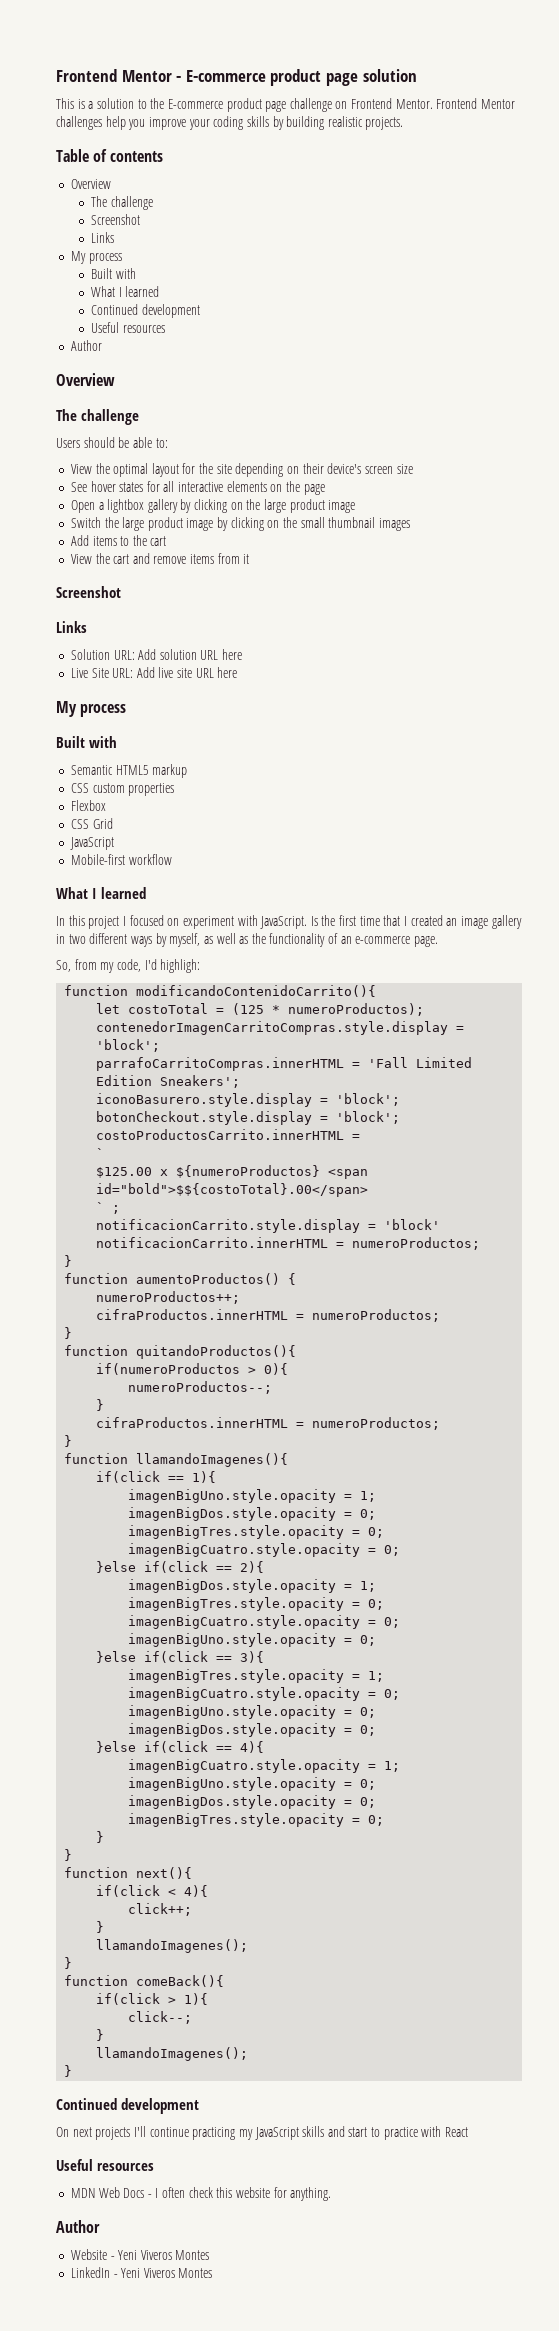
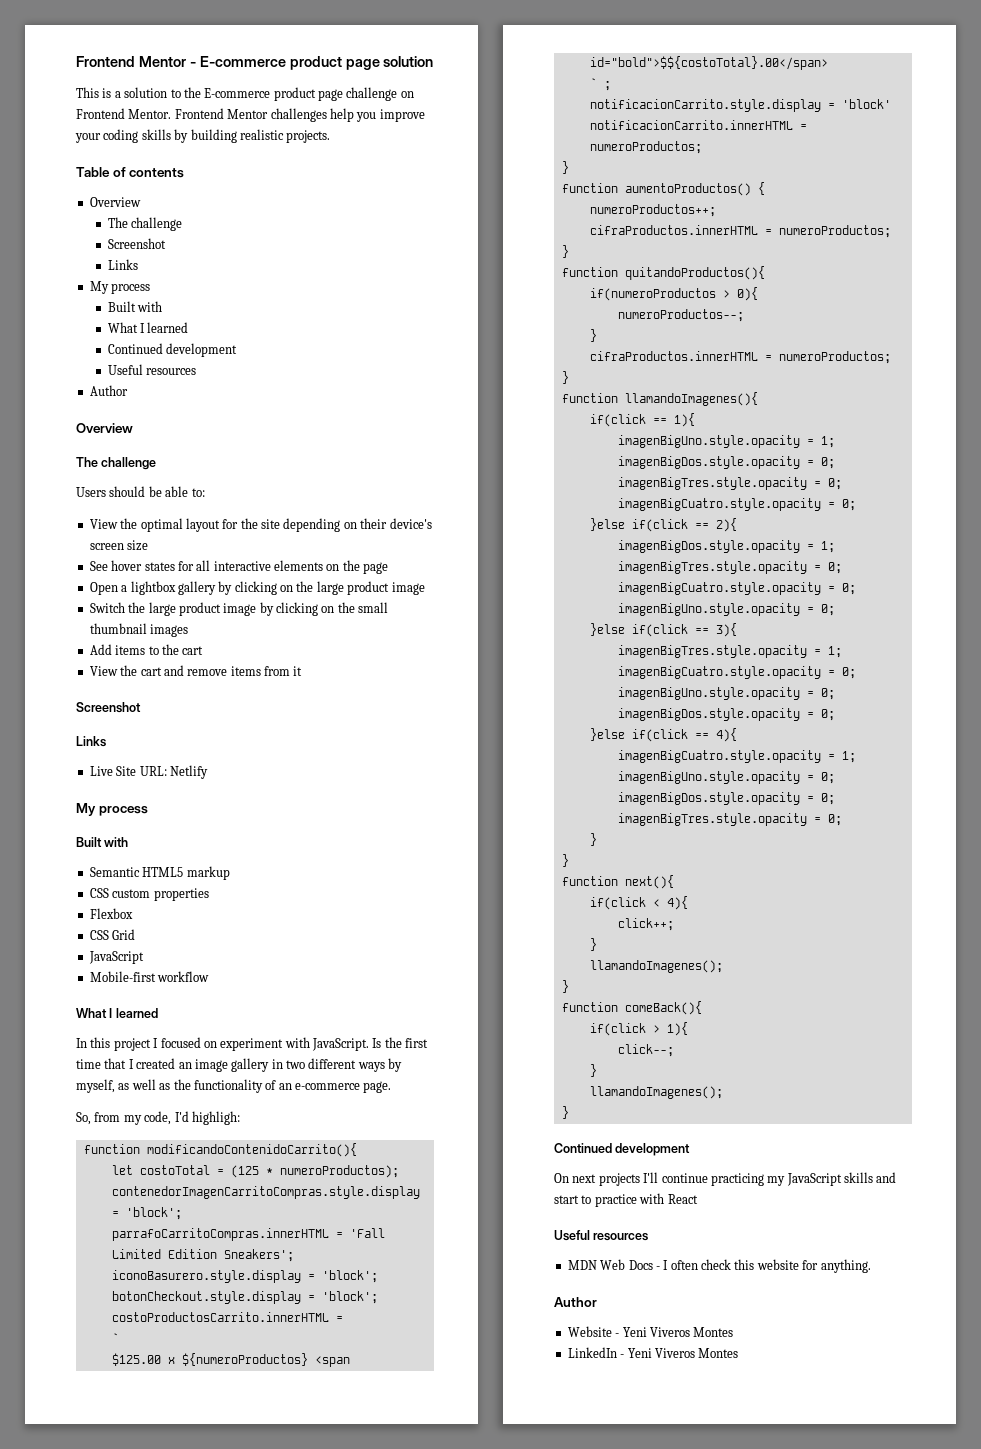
- Solution URL: Add solution URL here
- Live Site URL: Add live site URL here
+ Live Site URL: Netlify

